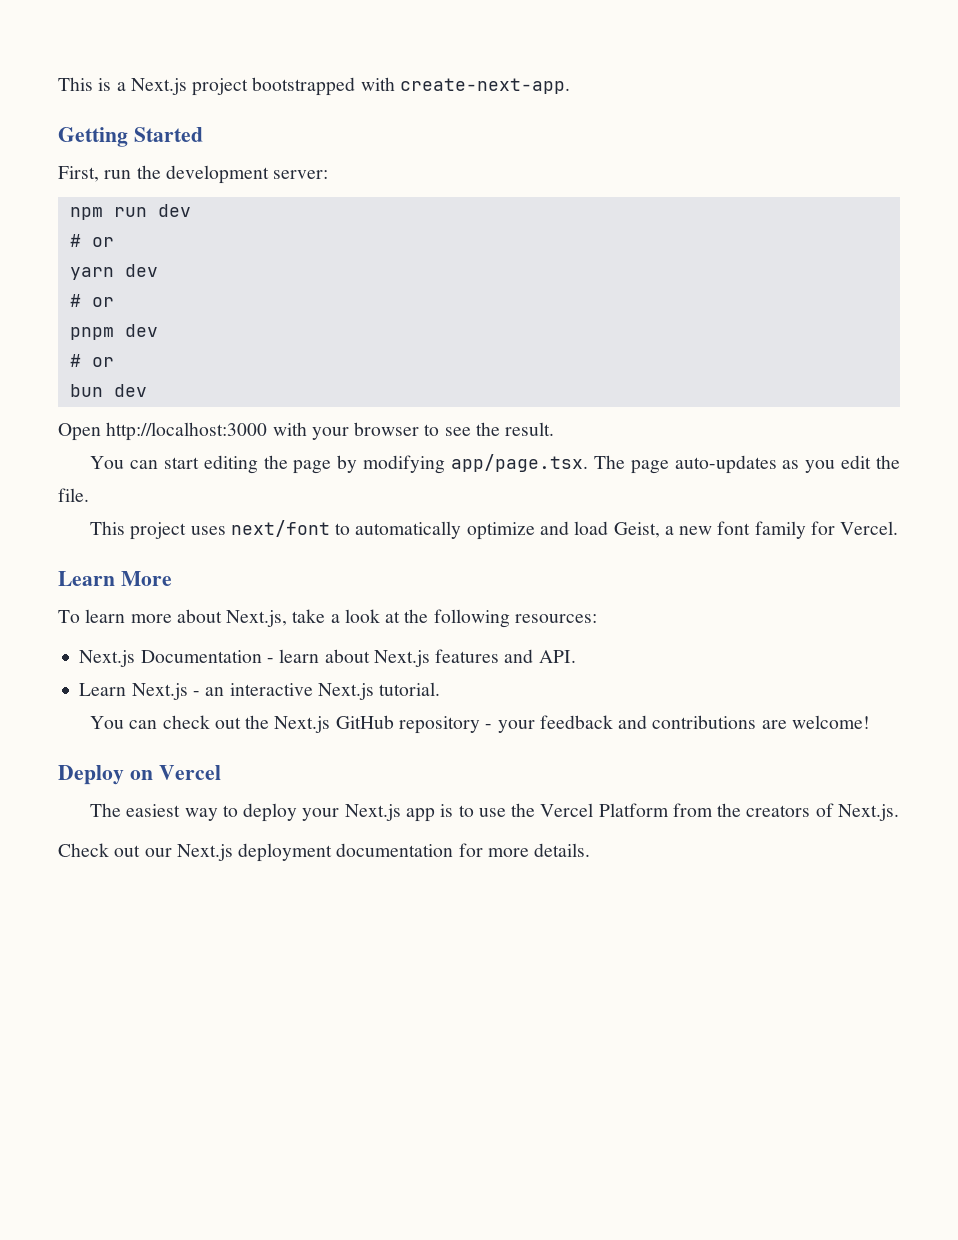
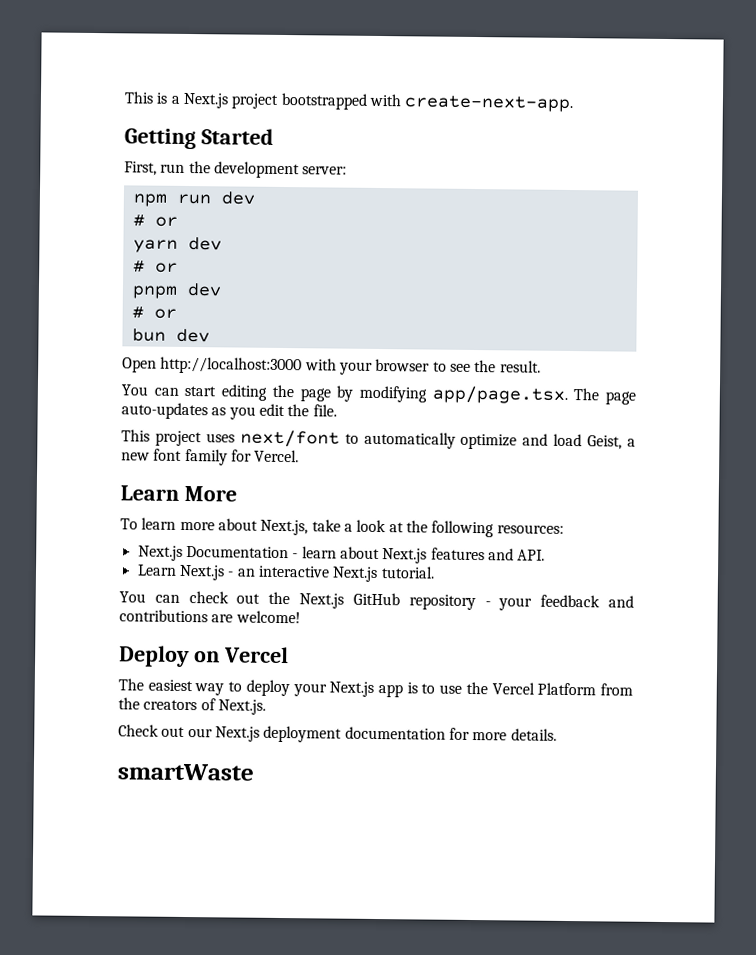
+ smartWaste

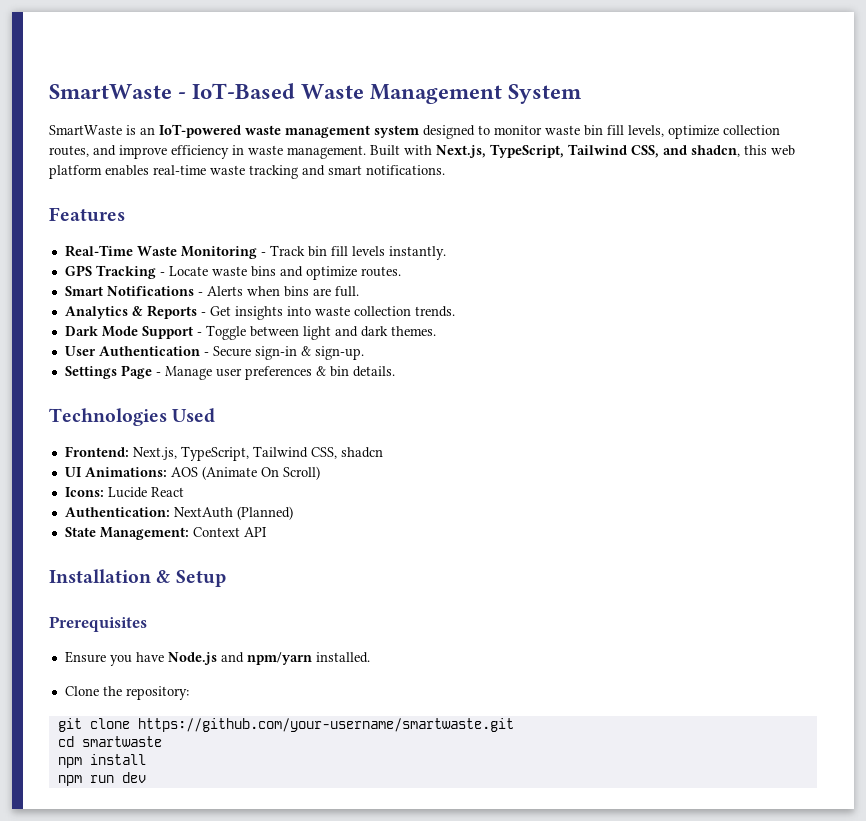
- This is a Next.js project bootstrapped with create-next-app.
- Getting Started
- First, run the development server:
+ SmartWaste - IoT-Based Waste Management System
+ SmartWaste is an IoT-powered waste management system designed to monitor waste bin fill levels, optimize collection routes, and improve efficiency in waste management. Built with Next.js, TypeScript, Tailwind CSS, and shadcn, this web platform enables real-time waste tracking and smart notifications.
+ Features
+ Real-Time Waste Monitoring - Track bin fill levels instantly.
+ GPS Tracking - Locate waste bins and optimize routes.
+ Smart Notifications - Alerts when bins are full.
+ Analytics & Reports - Get insights into waste collection trends.
+ Dark Mode Support - Toggle between light and dark themes.
+ User Authentication - Secure sign-in & sign-up.
+ Settings Page - Manage user preferences & bin details.
+ Technologies Used
+ Frontend: Next.js, TypeScript, Tailwind CSS, shadcn
+ UI Animations: AOS (Animate On Scroll)
+ Icons: Lucide React
+ Authentication: NextAuth (Planned)
+ State Management: Context API
+ Installation & Setup
+ Prerequisites
+ Ensure you have Node.js and npm/yarn installed.
+ Clone the repository:
+ git clone https://github.com/your-username/smartwaste.git
+ cd smartwaste
+ npm install
  npm run dev
- # or
- yarn dev
- # or
- pnpm dev
- # or
- bun dev
- Open http://localhost:3000 with your browser to see the result.
- You can start editing the page by modifying app/page.tsx. The page auto-updates as you edit the file.
- This project uses next/font to automatically optimize and load Geist, a new font family for Vercel.
- Learn More
- To learn more about Next.js, take a look at the following resources:
- Next.js Documentation - learn about Next.js features and API.
- Learn Next.js - an interactive Next.js tutorial.
- You can check out the Next.js GitHub repository - your feedback and contributions are welcome!
- Deploy on Vercel
- The easiest way to deploy your Next.js app is to use the Vercel Platform from the creators of Next.js.
- Check out our Next.js deployment documentation for more details.
- smartWaste

